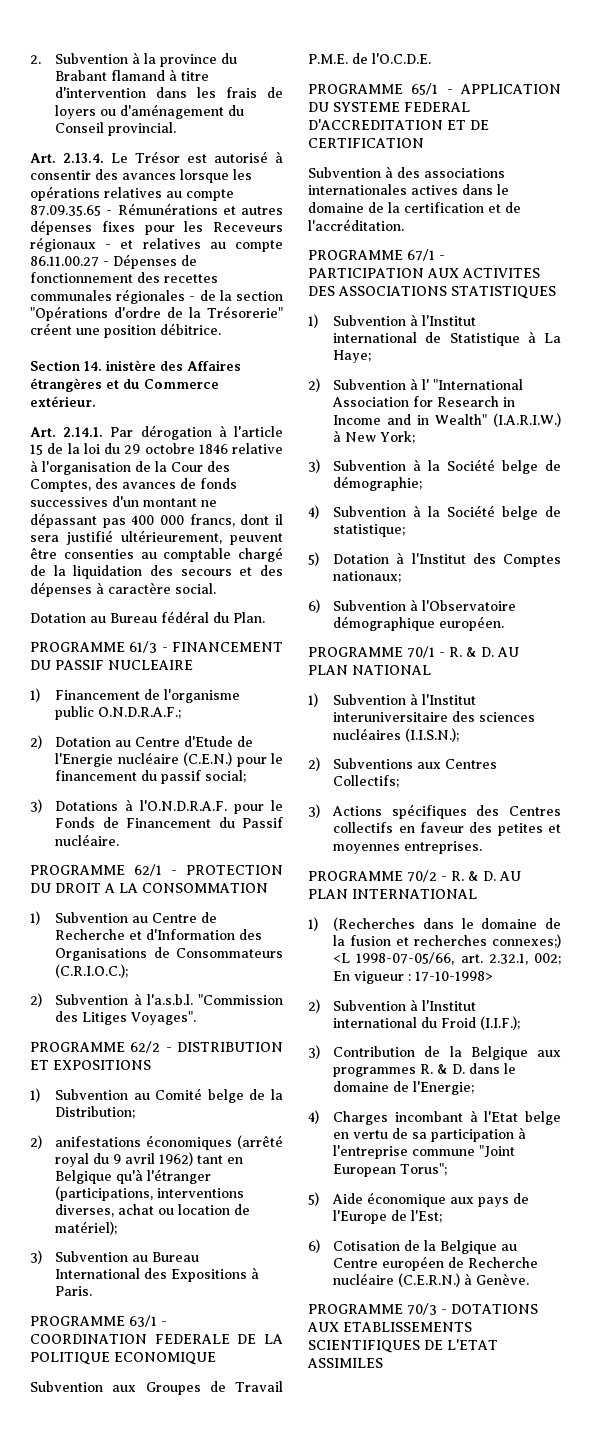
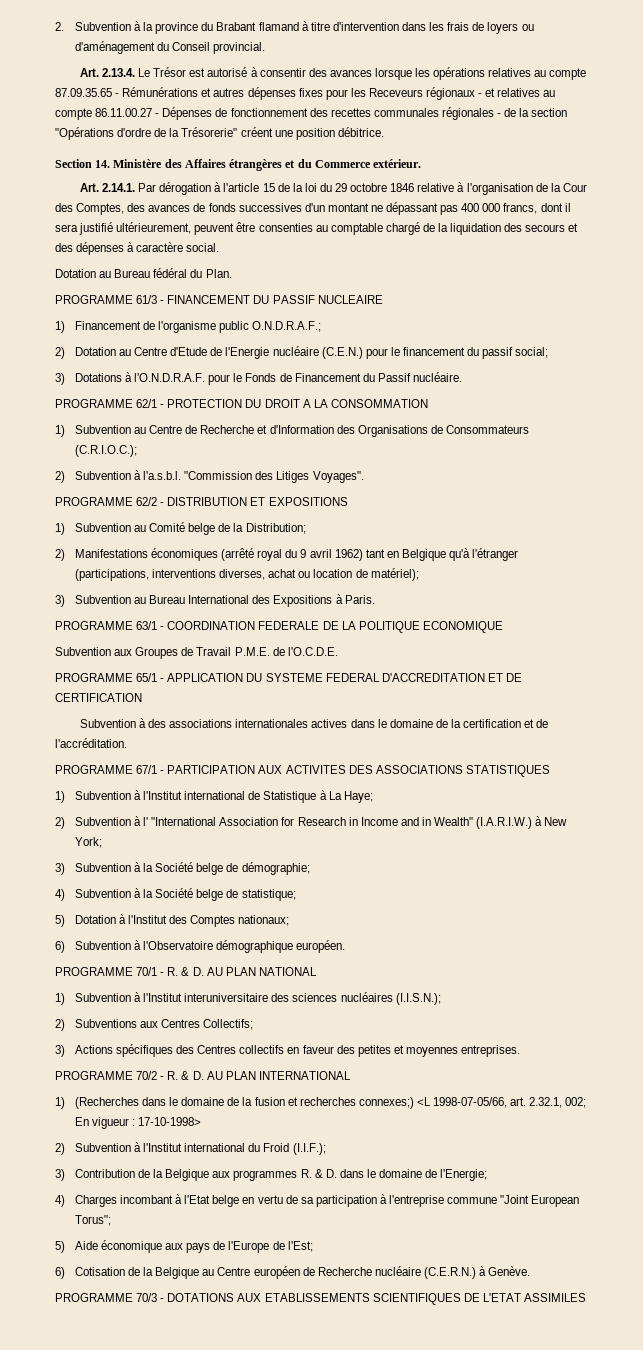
- Section 14. inistère des Affaires étrangères et du Commerce extérieur.
+ Section 14. Ministère des Affaires étrangères et du Commerce extérieur.
- 2) anifestations économiques (arrêté royal du 9 avril 1962) tant en Belgique qu'à l'étranger (participations, interventions diverses, achat ou location de matériel);
+ 2) Manifestations économiques (arrêté royal du 9 avril 1962) tant en Belgique qu'à l'étranger (participations, interventions diverses, achat ou location de matériel);

